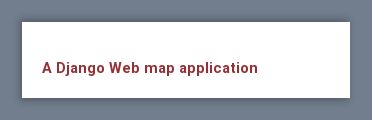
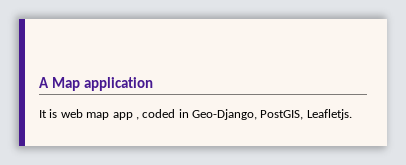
- A Django Web map application
+ A Map application
+ It is web map app , coded in Geo-Django, PostGIS, Leafletjs.

